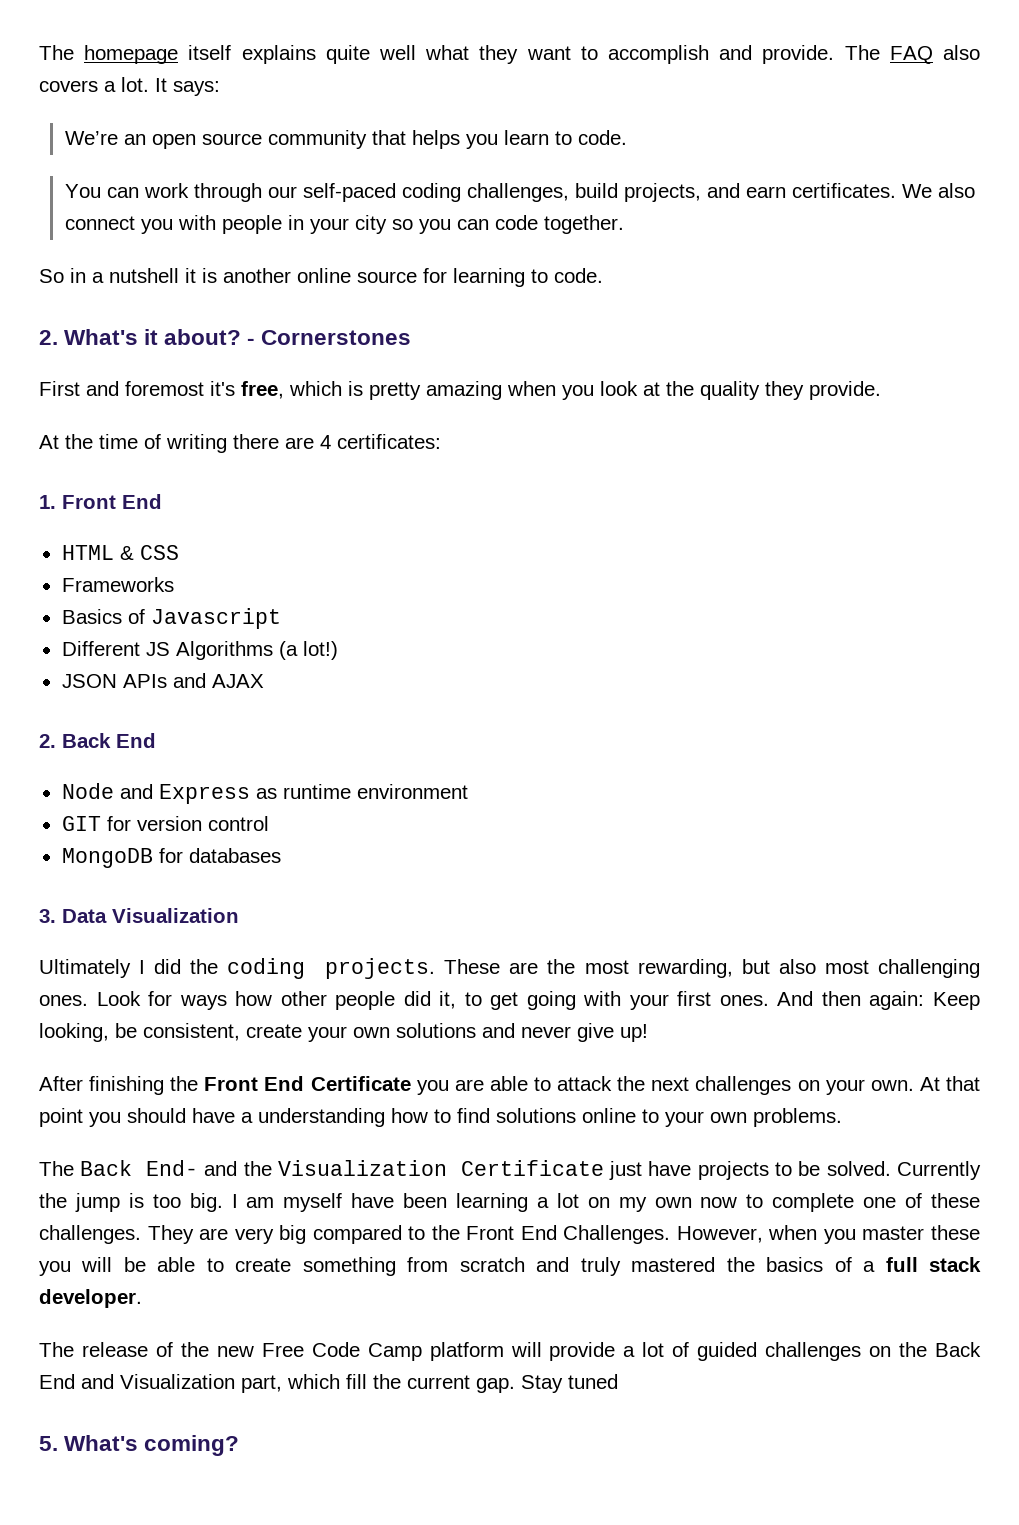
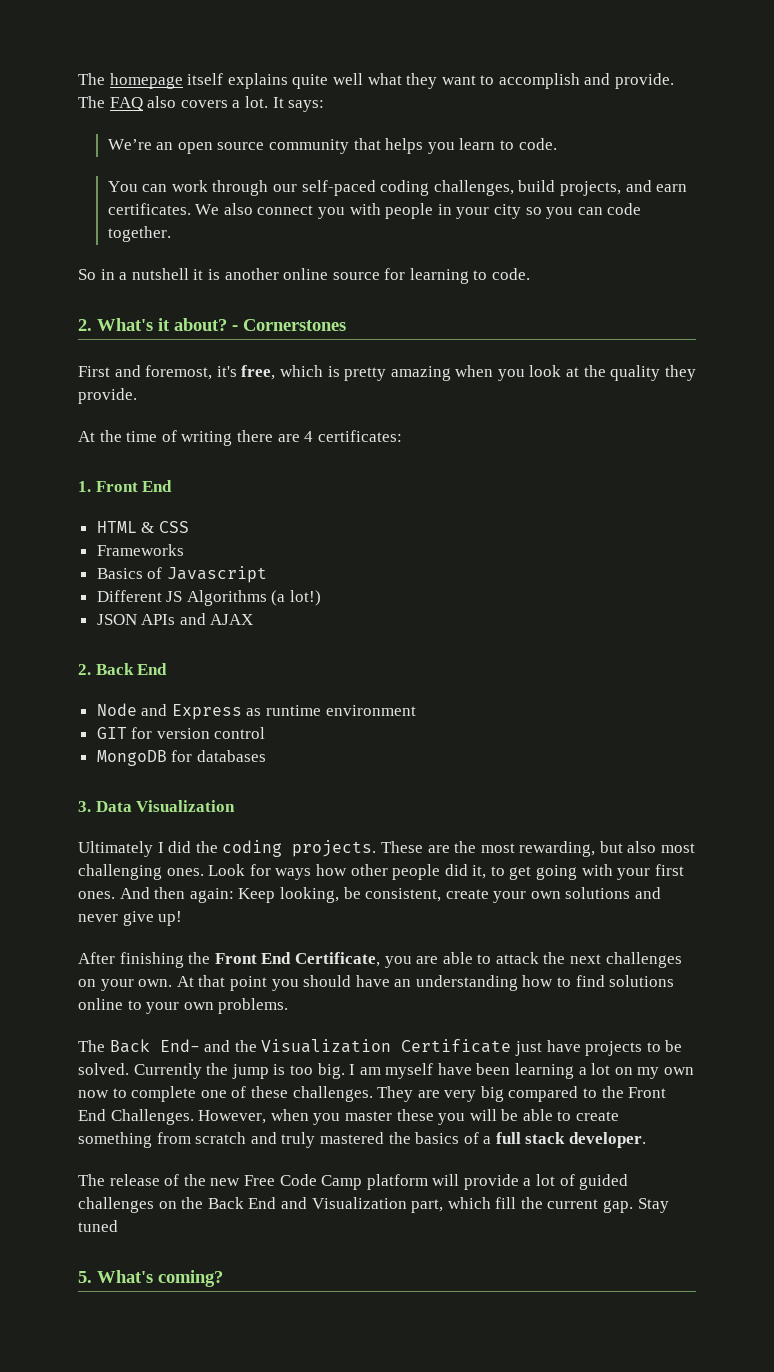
- First and foremost it's free, which is pretty amazing when you look at the quality they provide.
+ First and foremost, it's free, which is pretty amazing when you look at the quality they provide.
- After finishing the Front End Certificate you are able to attack the next challenges on your own.
+ After finishing the Front End Certificate, you are able to attack the next challenges on your own.
- At that point you should have a understanding how to find solutions online to your own problems.
+ At that point you should have an understanding how to find solutions online to your own problems.

